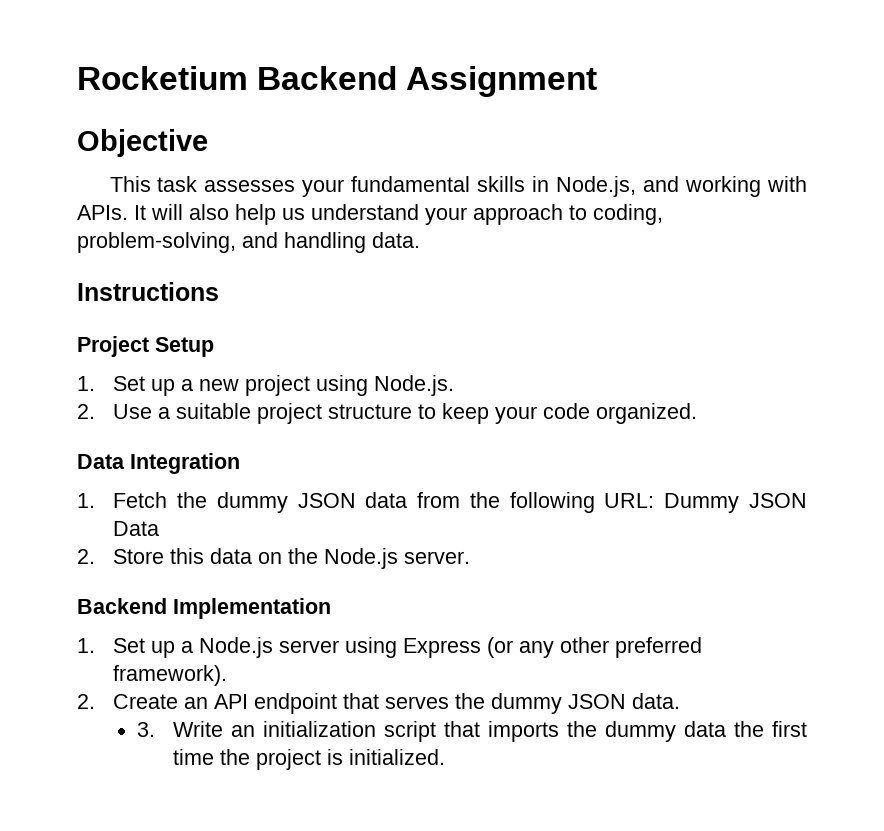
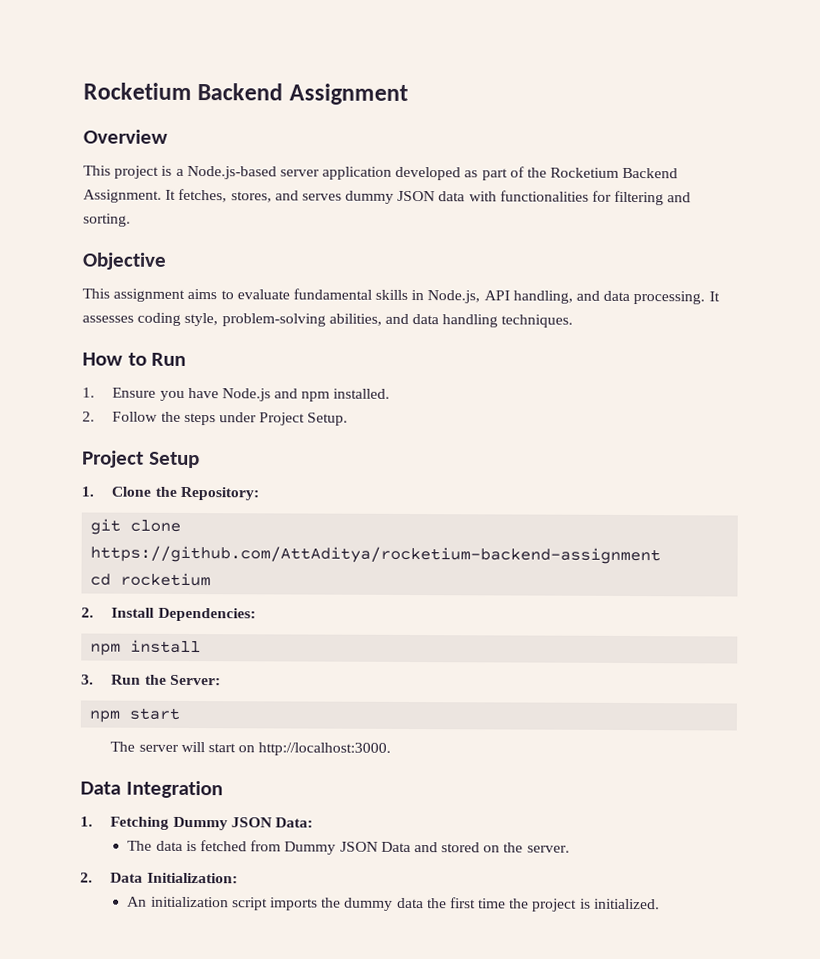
+ Overview
+ This project is a Node.js-based server application developed as part of the Rocketium Backend Assignment. It fetches, stores, and serves dummy JSON data with functionalities for filtering and sorting.
  Objective
- This task assesses your fundamental skills in Node.js, and working with APIs. It will also help us understand your approach to coding, problem-solving, and handling data.
- Instructions
+ This assignment aims to evaluate fundamental skills in Node.js, API handling, and data processing. It assesses coding style, problem-solving abilities, and data handling techniques.
+ How to Run
+ 1. Ensure you have Node.js and npm installed.
+ 2. Follow the steps under Project Setup.
  Project Setup
- 1. Set up a new project using Node.js.
- 2. Use a suitable project structure to keep your code organized.
+ 1. Clone the Repository:
+ git clone https://github.com/AttAditya/rocketium-backend-assignment
+ cd rocketium
+ 2. Install Dependencies:
+ npm install
+ 3. Run the Server:
+ npm start
+ The server will start on http://localhost:3000.
  Data Integration
- 1. Fetch the dummy JSON data from the following URL: Dummy JSON Data
- 2. Store this data on the Node.js server.
- Backend Implementation
- 1. Set up a Node.js server using Express (or any other preferred framework).
- 2. Create an API endpoint that serves the dummy JSON data.
- 3. Write an initialization script that imports the dummy data the first time the project is initialized.
+ 1. Fetching Dummy JSON Data:
+ The data is fetched from Dummy JSON Data and stored on the server.
+ 2. Data Initialization:
+ An initialization script imports the dummy data the first time the project is initialized.

